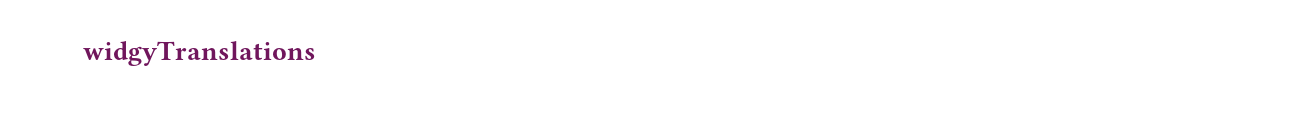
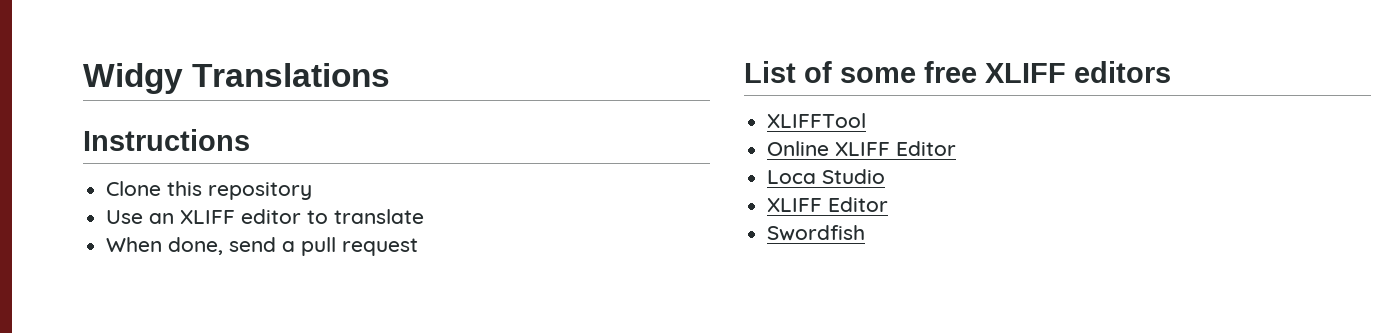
- widgyTranslations
+ Widgy Translations
+ Instructions
+ Clone this repository
+ Use an XLIFF editor to translate
+ When done, send a pull request
+ List of some free XLIFF editors
+ XLIFFTool
+ Online XLIFF Editor
+ Loca Studio
+ XLIFF Editor
+ Swordfish

